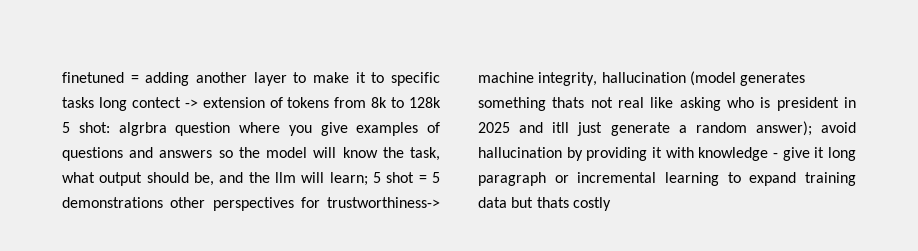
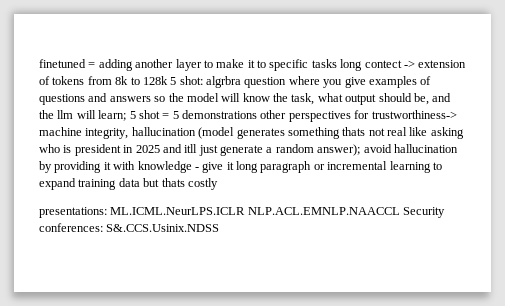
+ presentations: ML.ICML.NeurLPS.ICLR NLP.ACL.EMNLP.NAACCL Security conferences: S&.CCS.Usinix.NDSS

